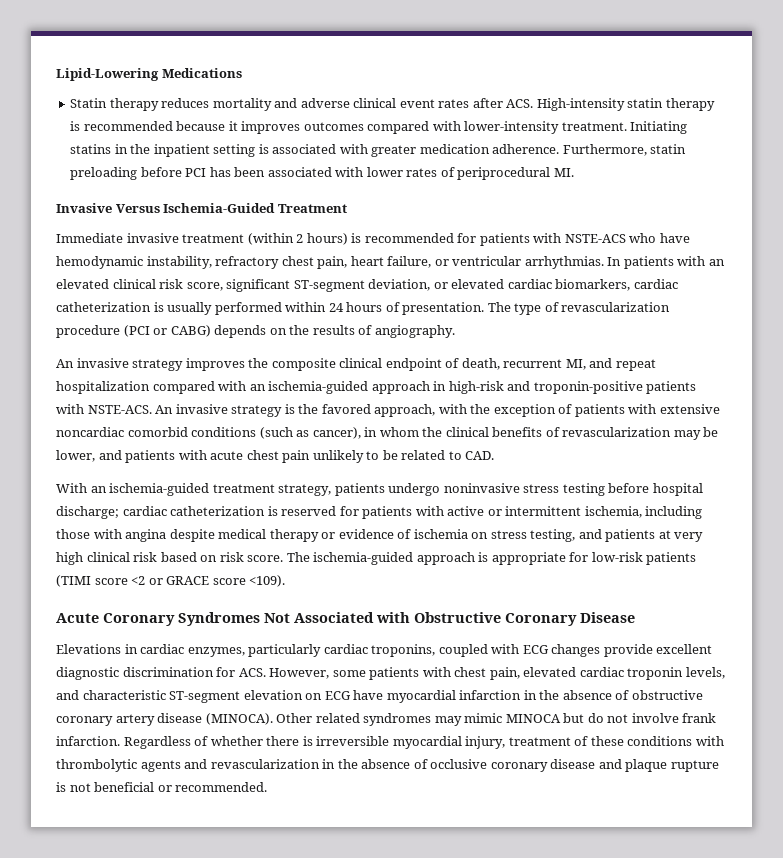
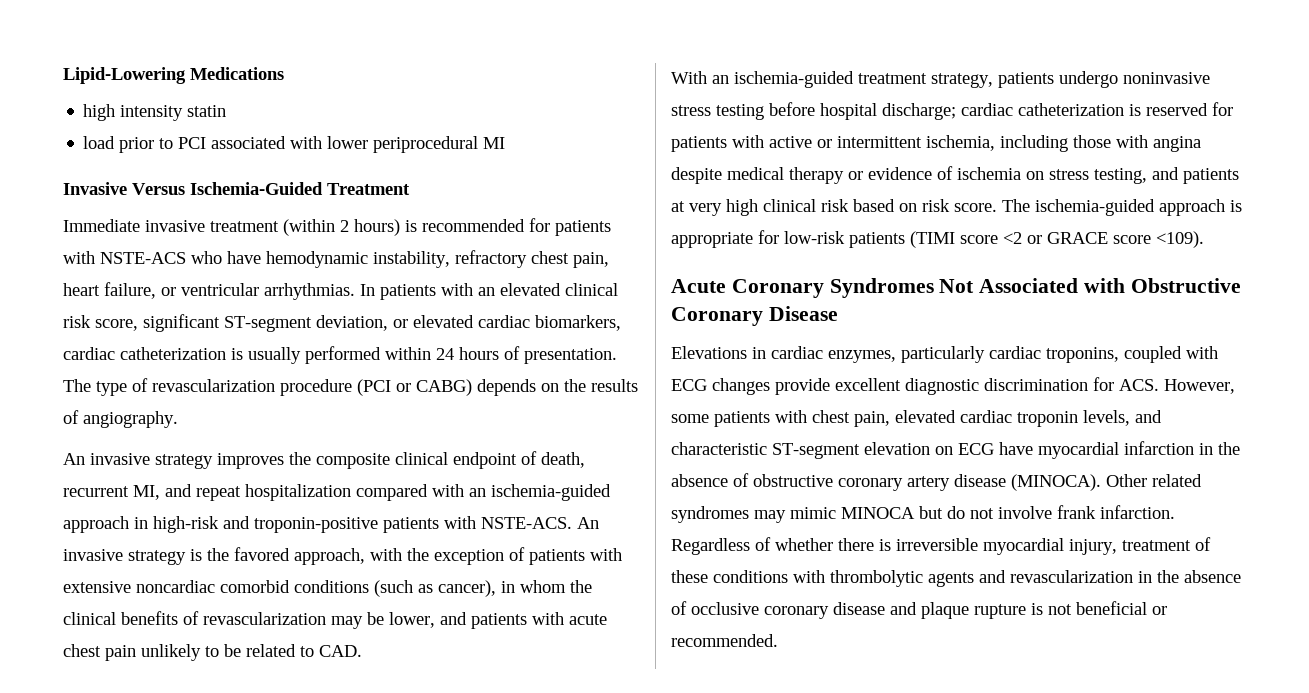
- Statin therapy reduces mortality and adverse clinical event rates after ACS. High-intensity statin therapy is recommended because it improves outcomes compared with lower-intensity treatment. Initiating statins in the inpatient setting is associated with greater medication adherence. Furthermore, statin preloading before PCI has been associated with lower rates of periprocedural MI.
+ high intensity statin
+ load prior to PCI associated with lower periprocedural MI

